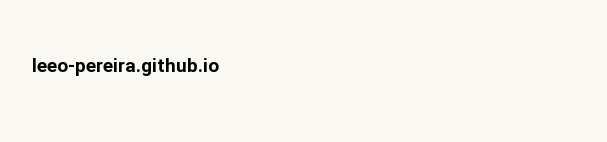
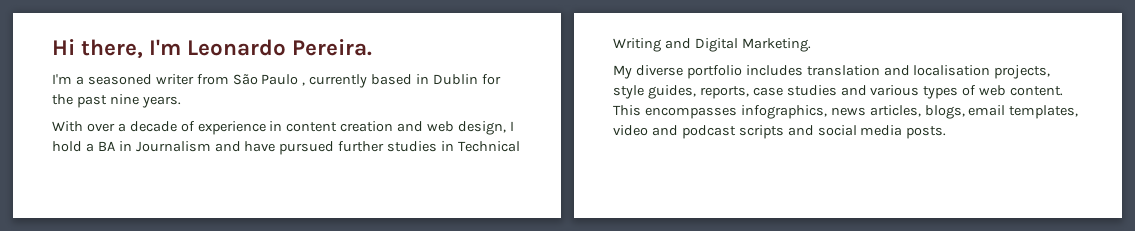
- leeo-pereira.github.io
+ Hi there, I'm Leonardo Pereira.
+ I'm a seasoned writer from São Paulo , currently based in Dublin for the past nine years.
+ With over a decade of experience in content creation and web design, I hold a BA in Journalism and have pursued further studies in Technical Writing and Digital Marketing.
+ My diverse portfolio includes translation and localisation projects, style guides, reports, case studies and various types of web content. This encompasses infographics, news articles, blogs, email templates, video and podcast scripts and social media posts.

